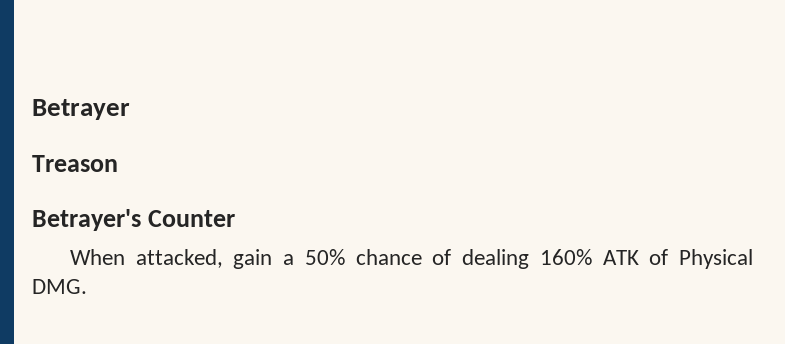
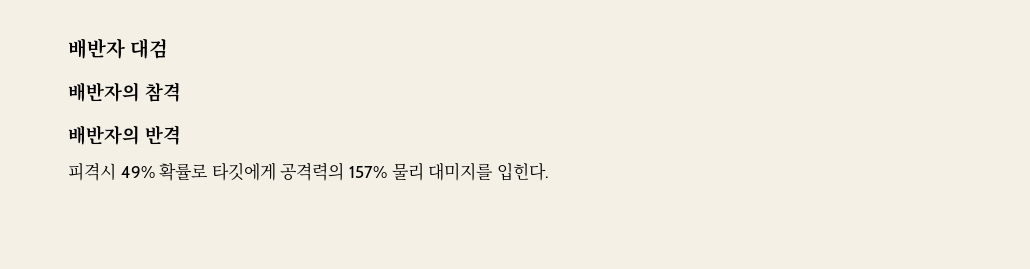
- Betrayer
- Treason
- Betrayer's Counter
- When attacked, gain a 50% chance of dealing 160% ATK of Physical DMG.
+ 배반자 대검
+ 배반자의 참격
+ 배반자의 반격
+ 피격시 49% 확률로 타깃에게 공격력의 157% 물리 대미지를 입힌다.

